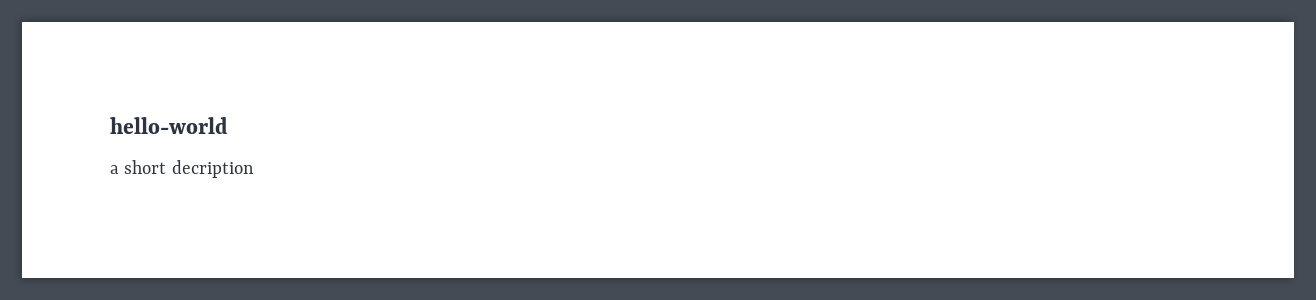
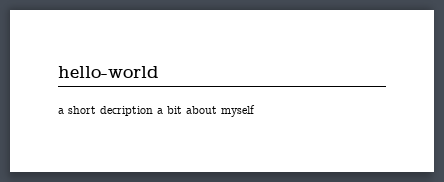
- a short decription
+ a short decription a bit about myself

